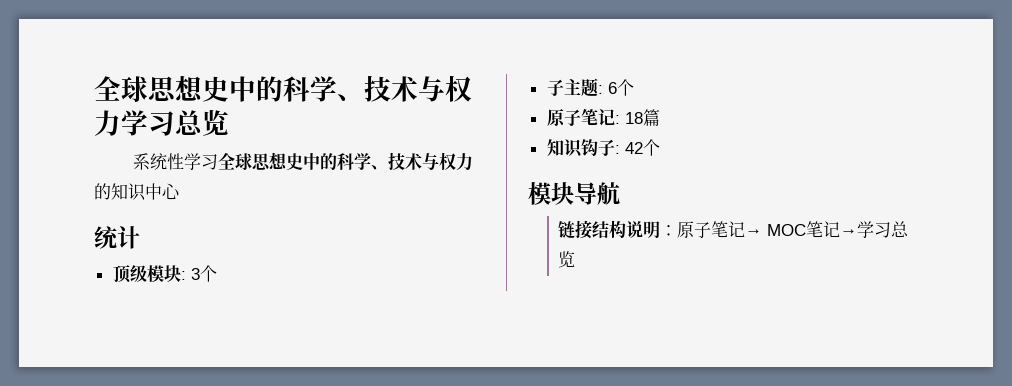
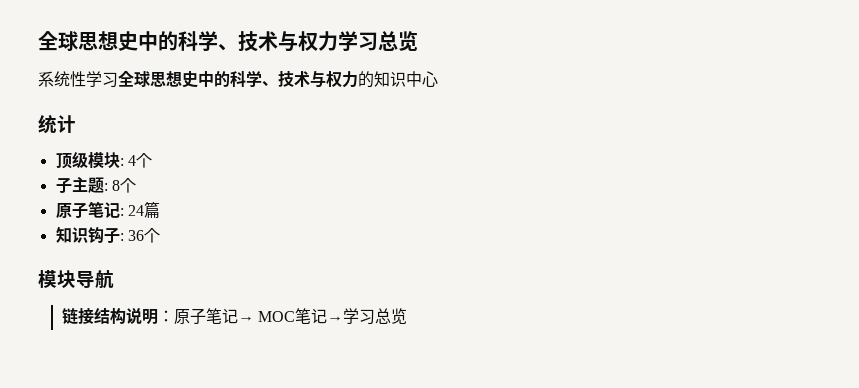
- 顶级模块: 3个
+ 顶级模块: 4个
- 子主题: 6个
+ 子主题: 8个
- 原子笔记: 18篇
+ 原子笔记: 24篇
- 知识钩子: 42个
+ 知识钩子: 36个

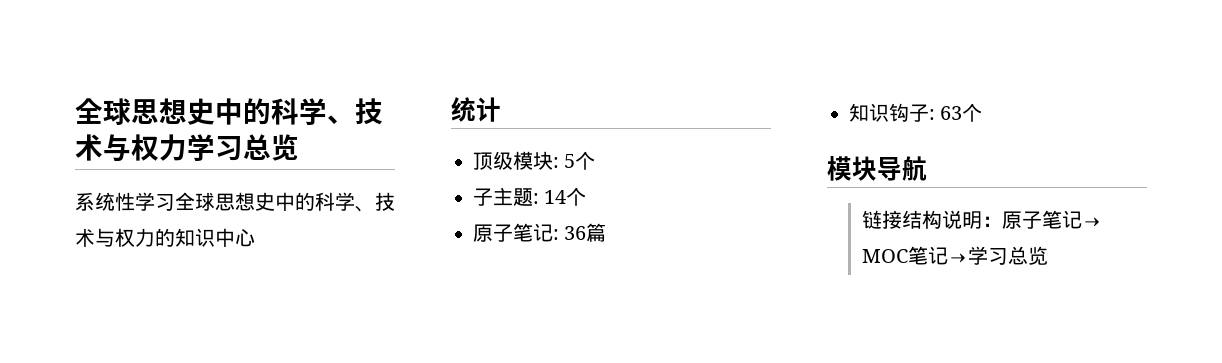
- 顶级模块: 4个
+ 顶级模块: 5个
- 子主题: 8个
+ 子主题: 14个
- 原子笔记: 24篇
+ 原子笔记: 36篇
- 知识钩子: 36个
+ 知识钩子: 63个

